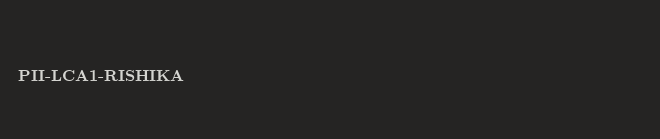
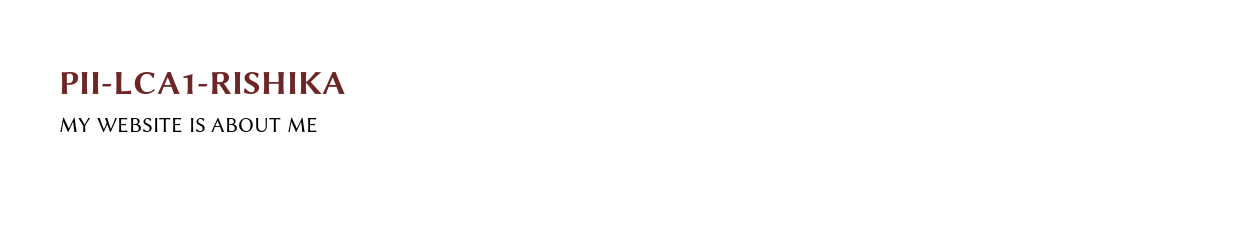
+ MY WEBSITE IS ABOUT ME

